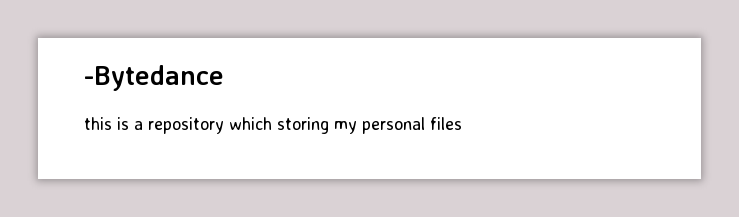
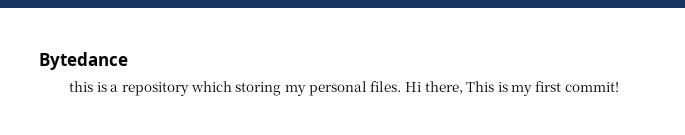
- -Bytedance
+ Bytedance
- this is a repository which storing my personal files
+ this is a repository which storing my personal files. Hi there, This is my first commit!

